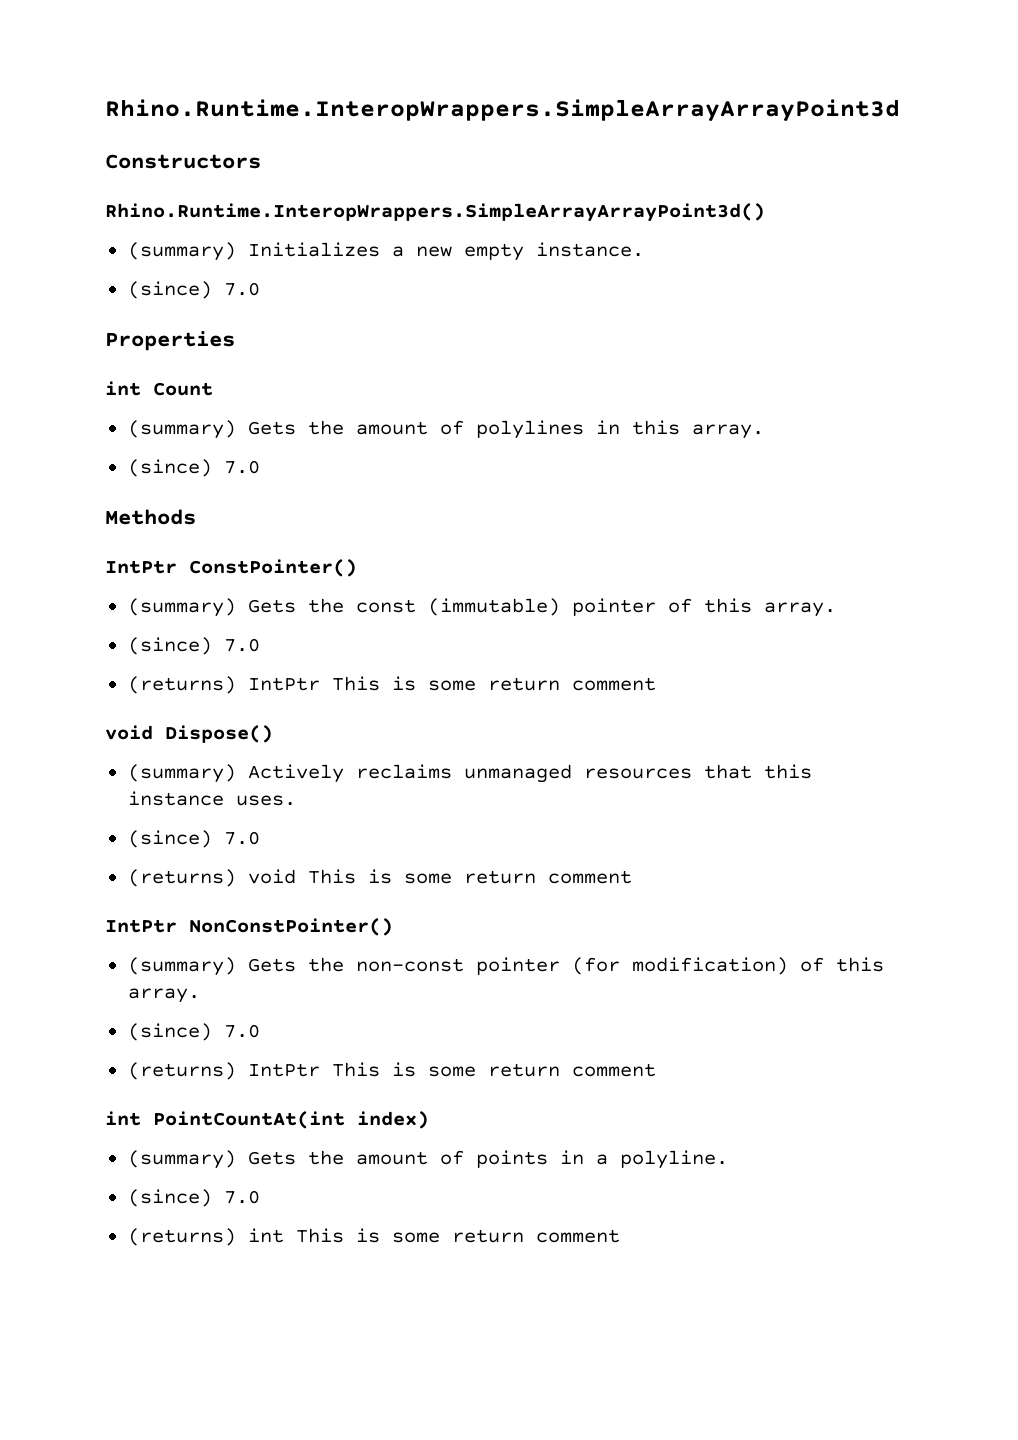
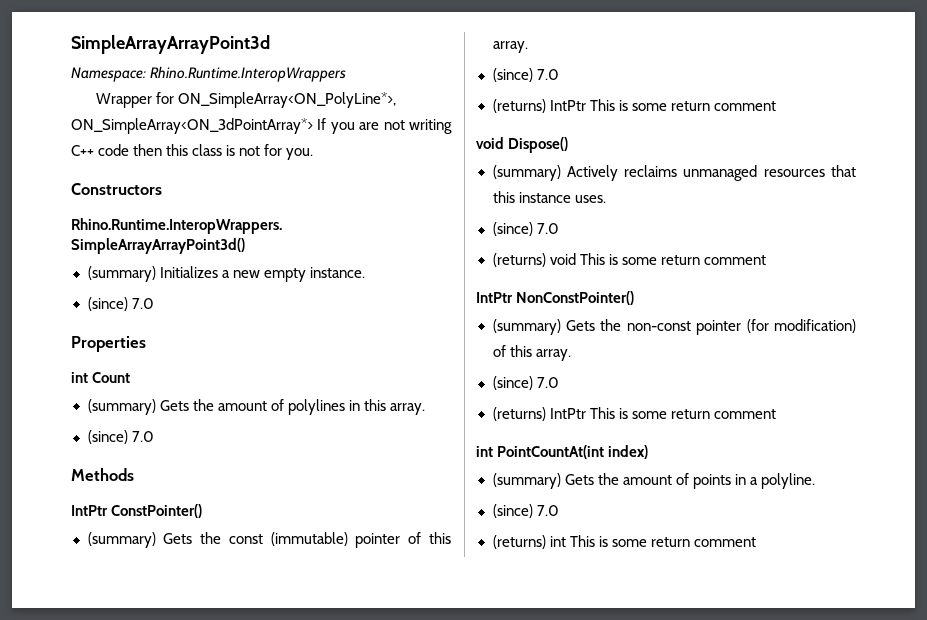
- Rhino.Runtime.InteropWrappers.SimpleArrayArrayPoint3d
+ SimpleArrayArrayPoint3d
+ Namespace: Rhino.Runtime.InteropWrappers
+ Wrapper for ON_SimpleArray<ON_PolyLine*>, ON_SimpleArray<ON_3dPointArray*> If you are not writing C++ code then this class is not for you.

